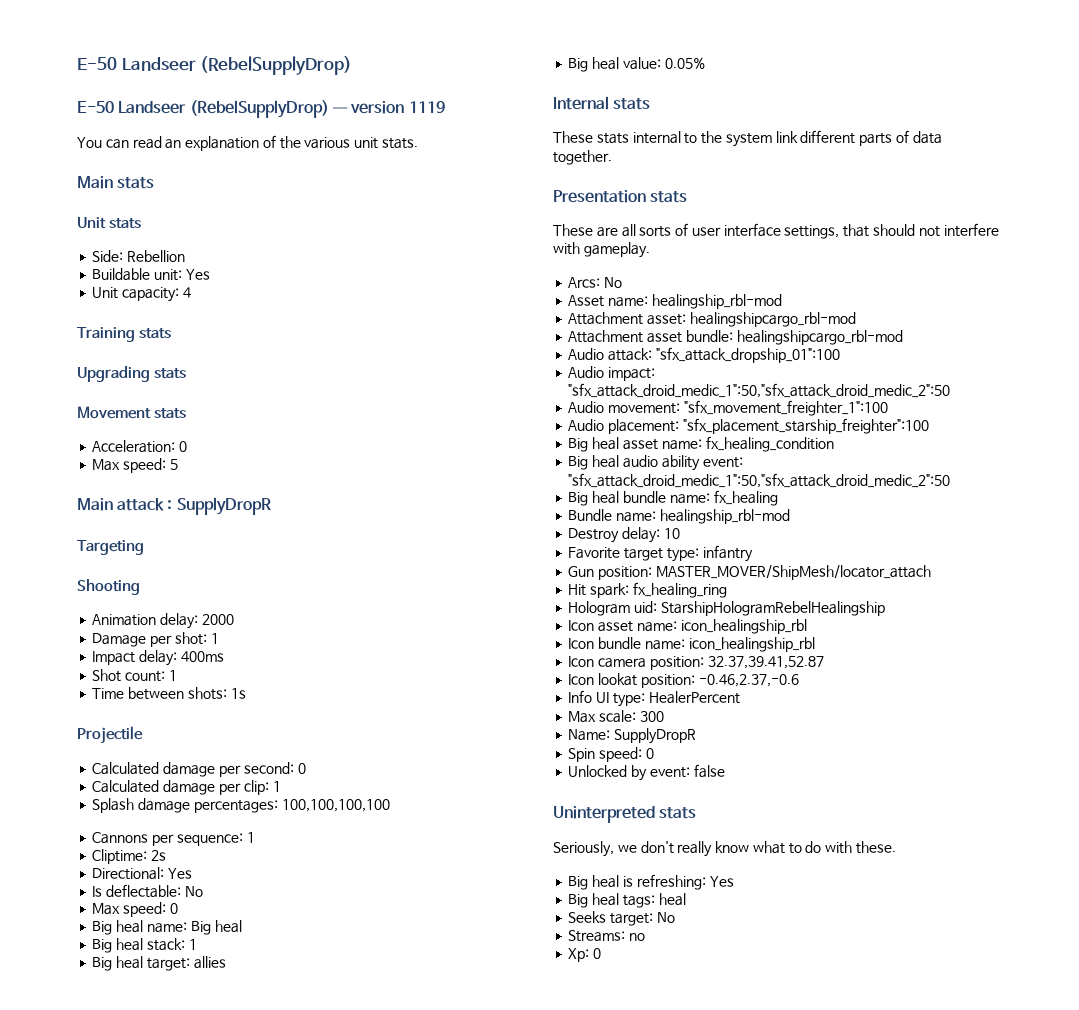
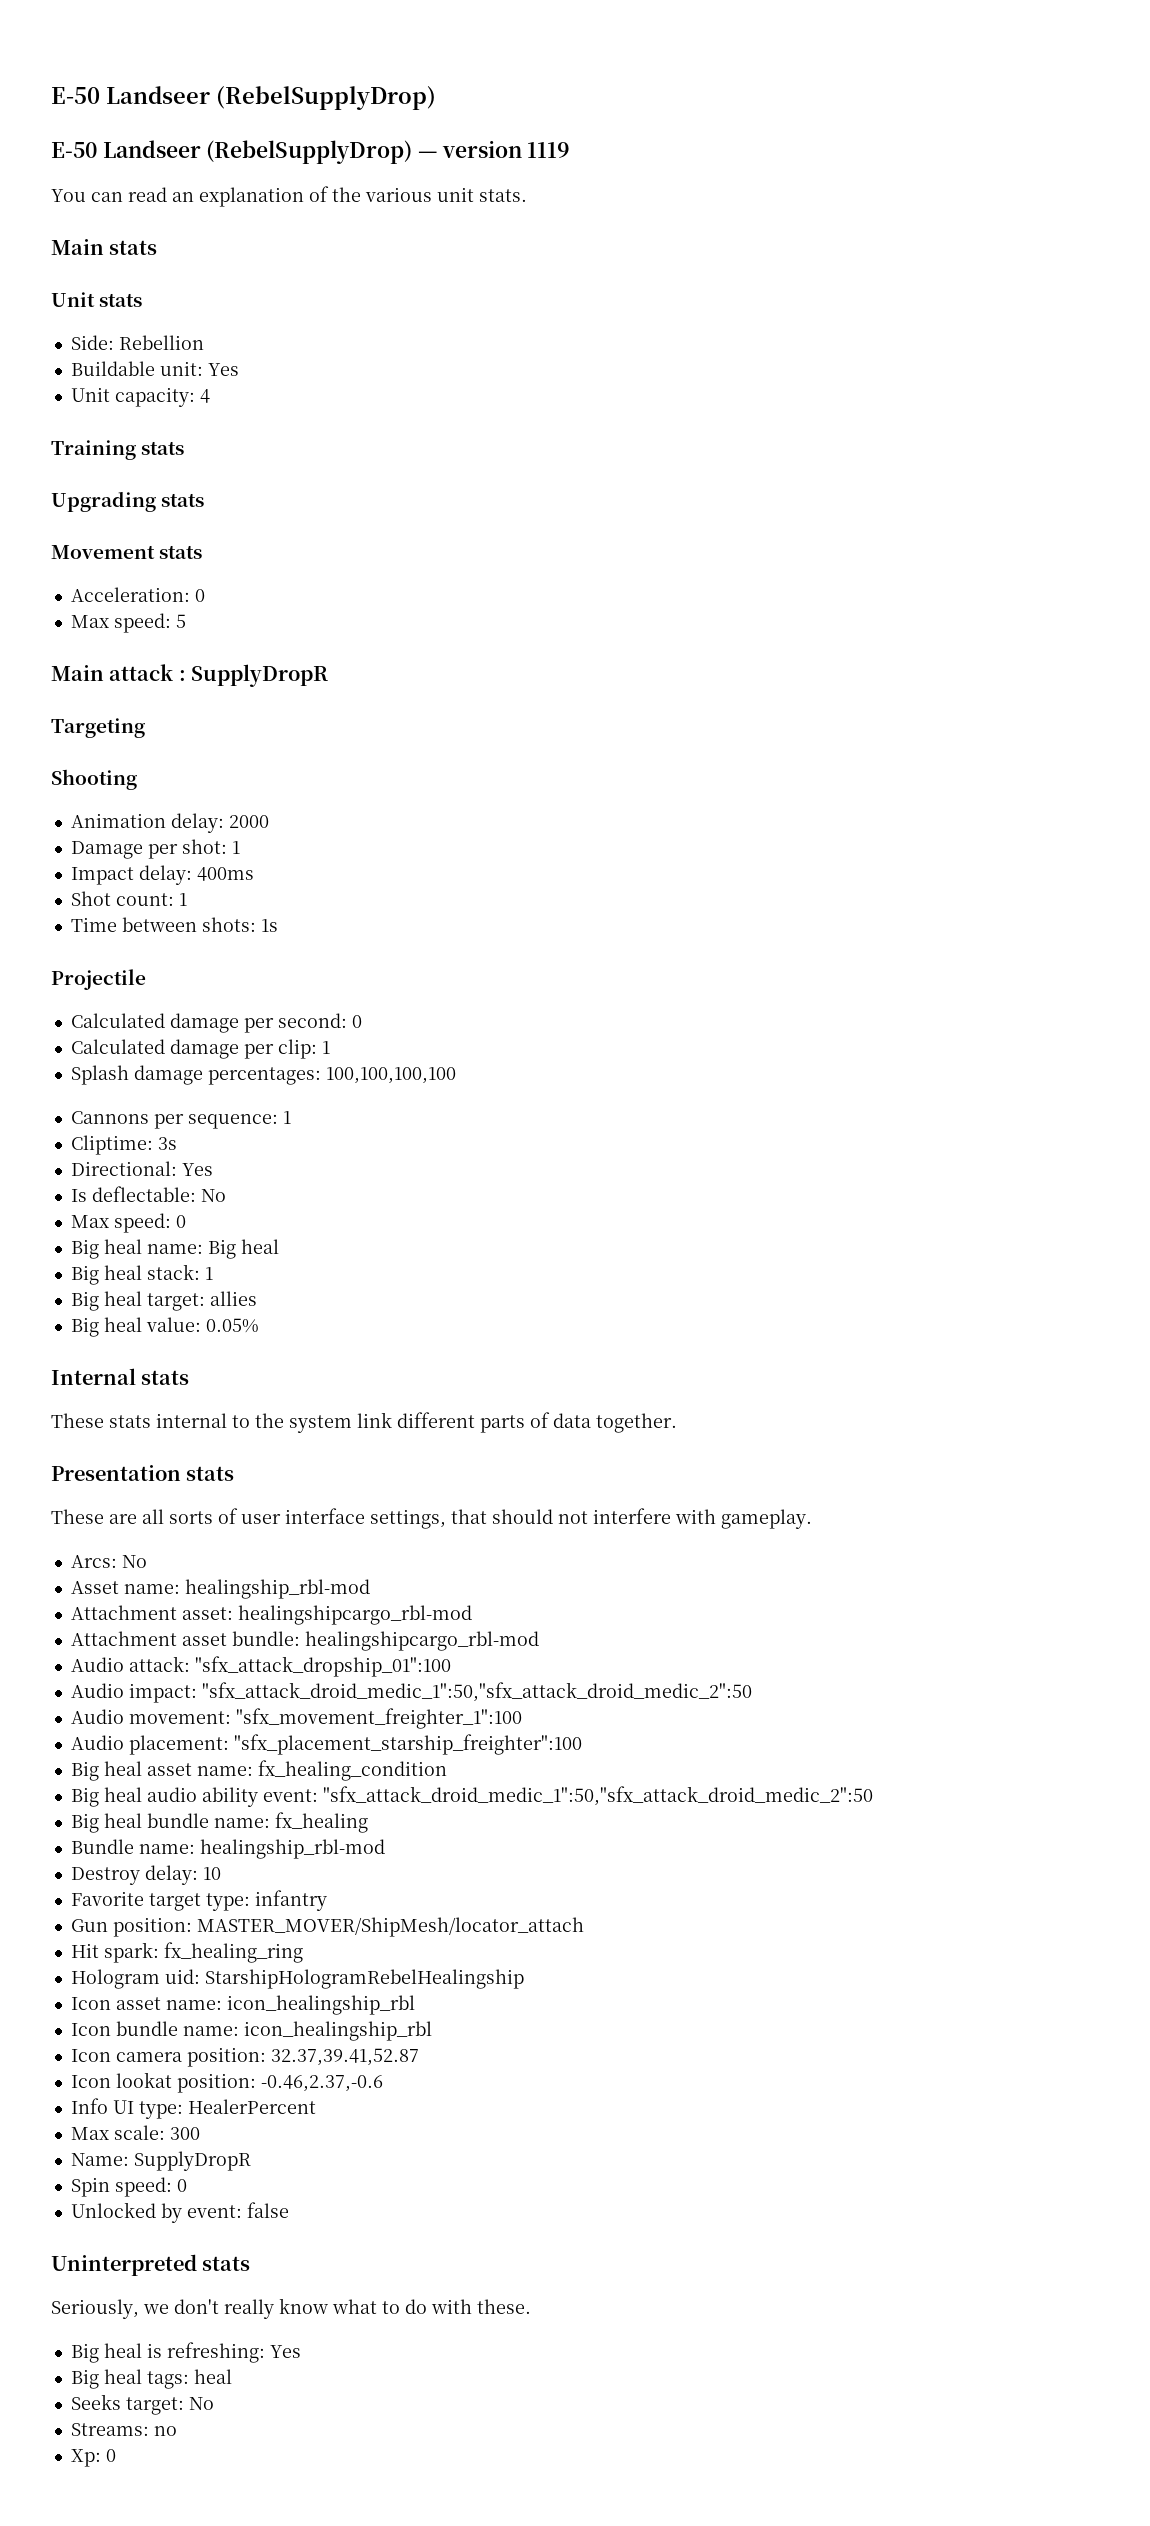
- Cliptime: 2s
+ Cliptime: 3s

